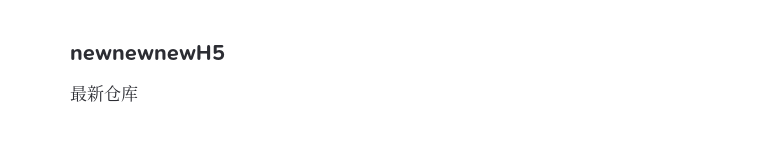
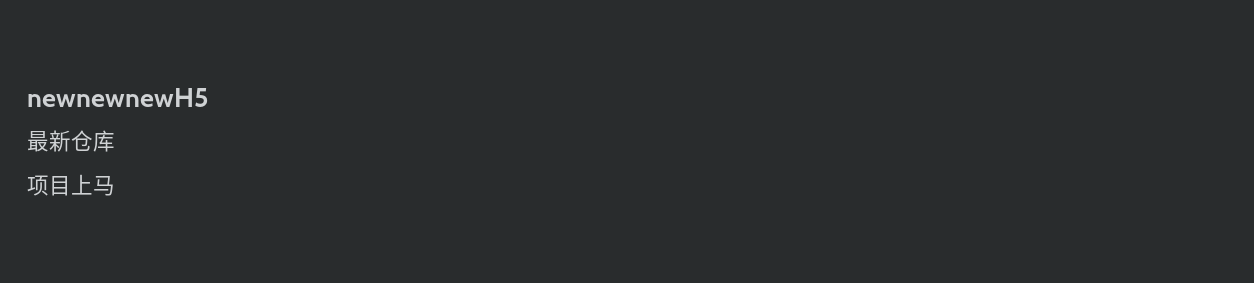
+ 项目上马

